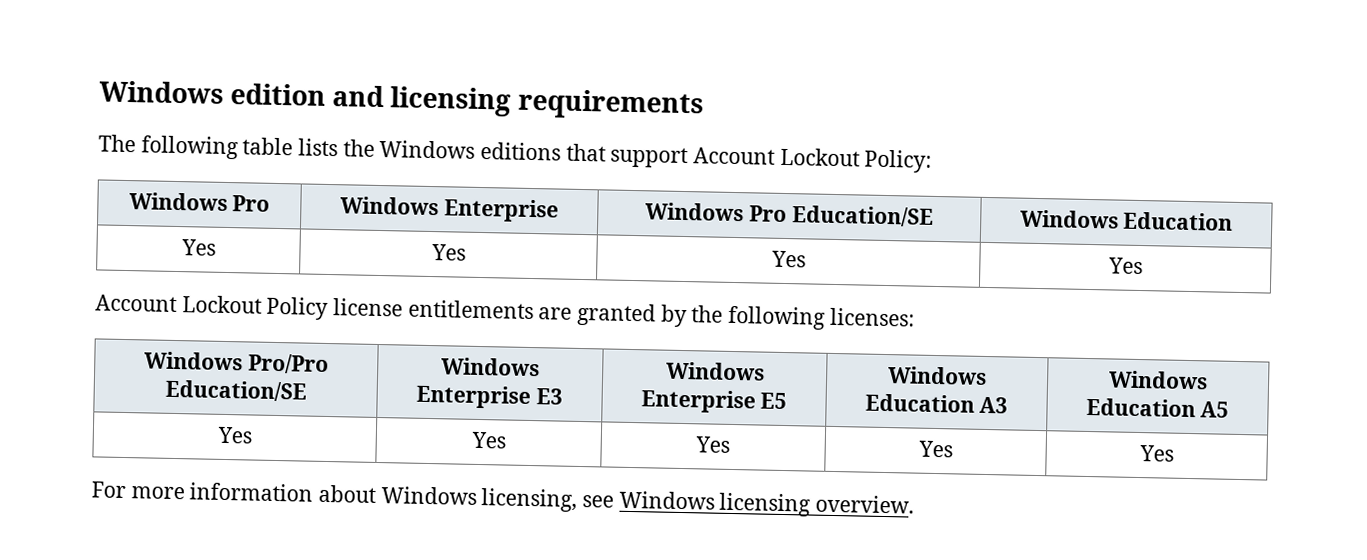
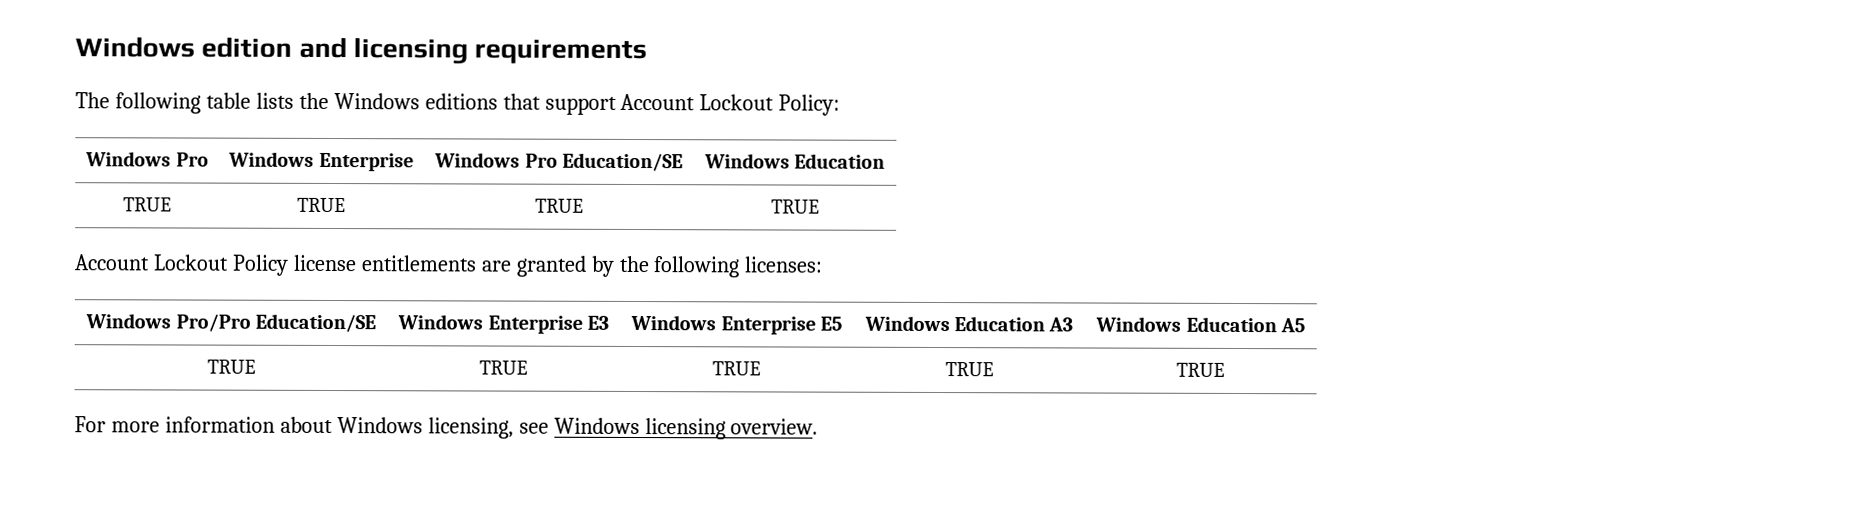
  Windows Pro | Windows Enterprise | Windows Pro Education/SE | Windows Education
- Yes | Yes | Yes | Yes
+ TRUE | TRUE | TRUE | TRUE
- Yes | Yes | Yes | Yes | Yes
+ TRUE | TRUE | TRUE | TRUE | TRUE

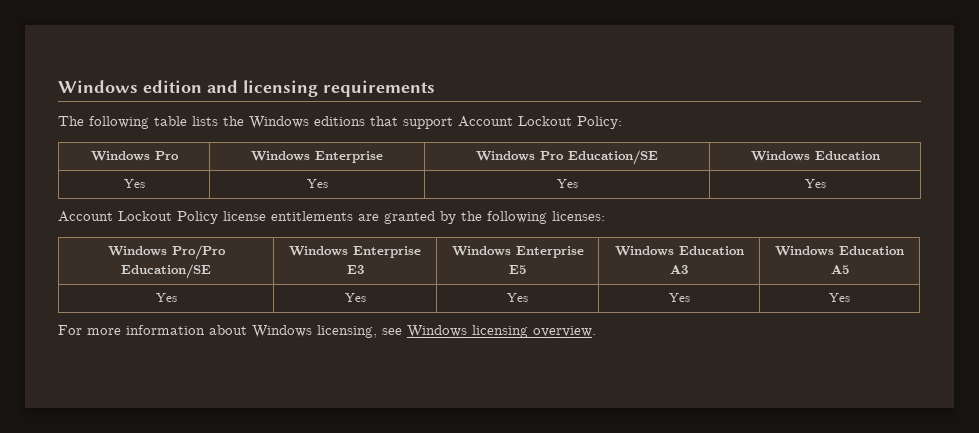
  Windows Pro | Windows Enterprise | Windows Pro Education/SE | Windows Education
- TRUE | TRUE | TRUE | TRUE
+ Yes | Yes | Yes | Yes
- TRUE | TRUE | TRUE | TRUE | TRUE
+ Yes | Yes | Yes | Yes | Yes

